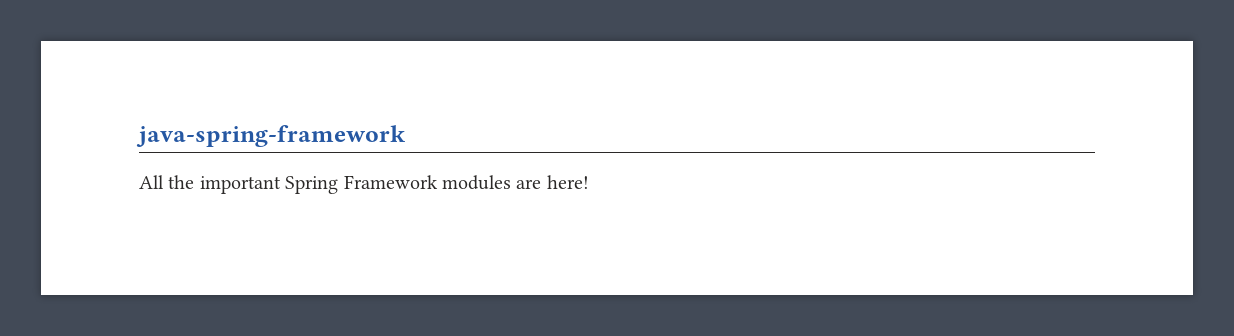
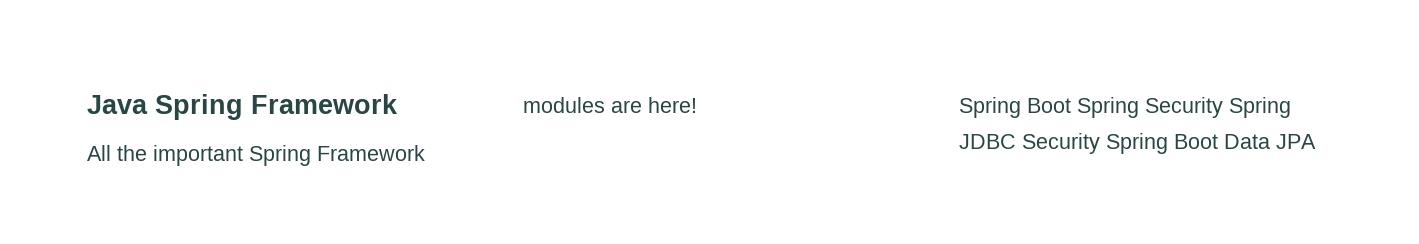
- java-spring-framework
+ Java Spring Framework
+ Spring Boot Spring Security Spring JDBC Security Spring Boot Data JPA

